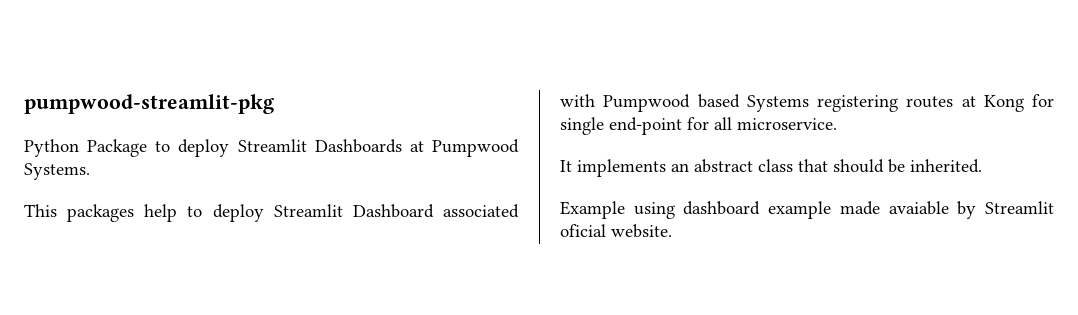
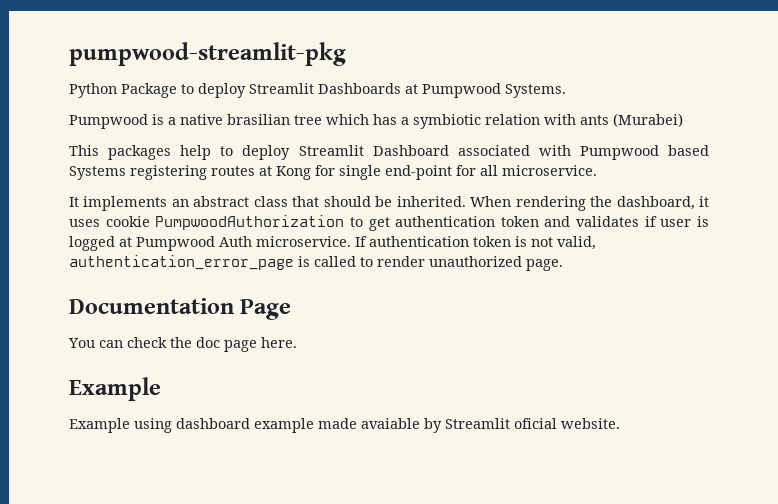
+ Pumpwood is a native brasilian tree which has a symbiotic relation with ants (Murabei)
+ When rendering the dashboard, it uses cookie PumpwoodAuthorization to get authentication token and validates if user is logged at Pumpwood Auth microservice. If authentication token is not valid, authentication_error_page is called to render unauthorized page.
+ Documentation Page
+ You can check the doc page here.
+ Example

